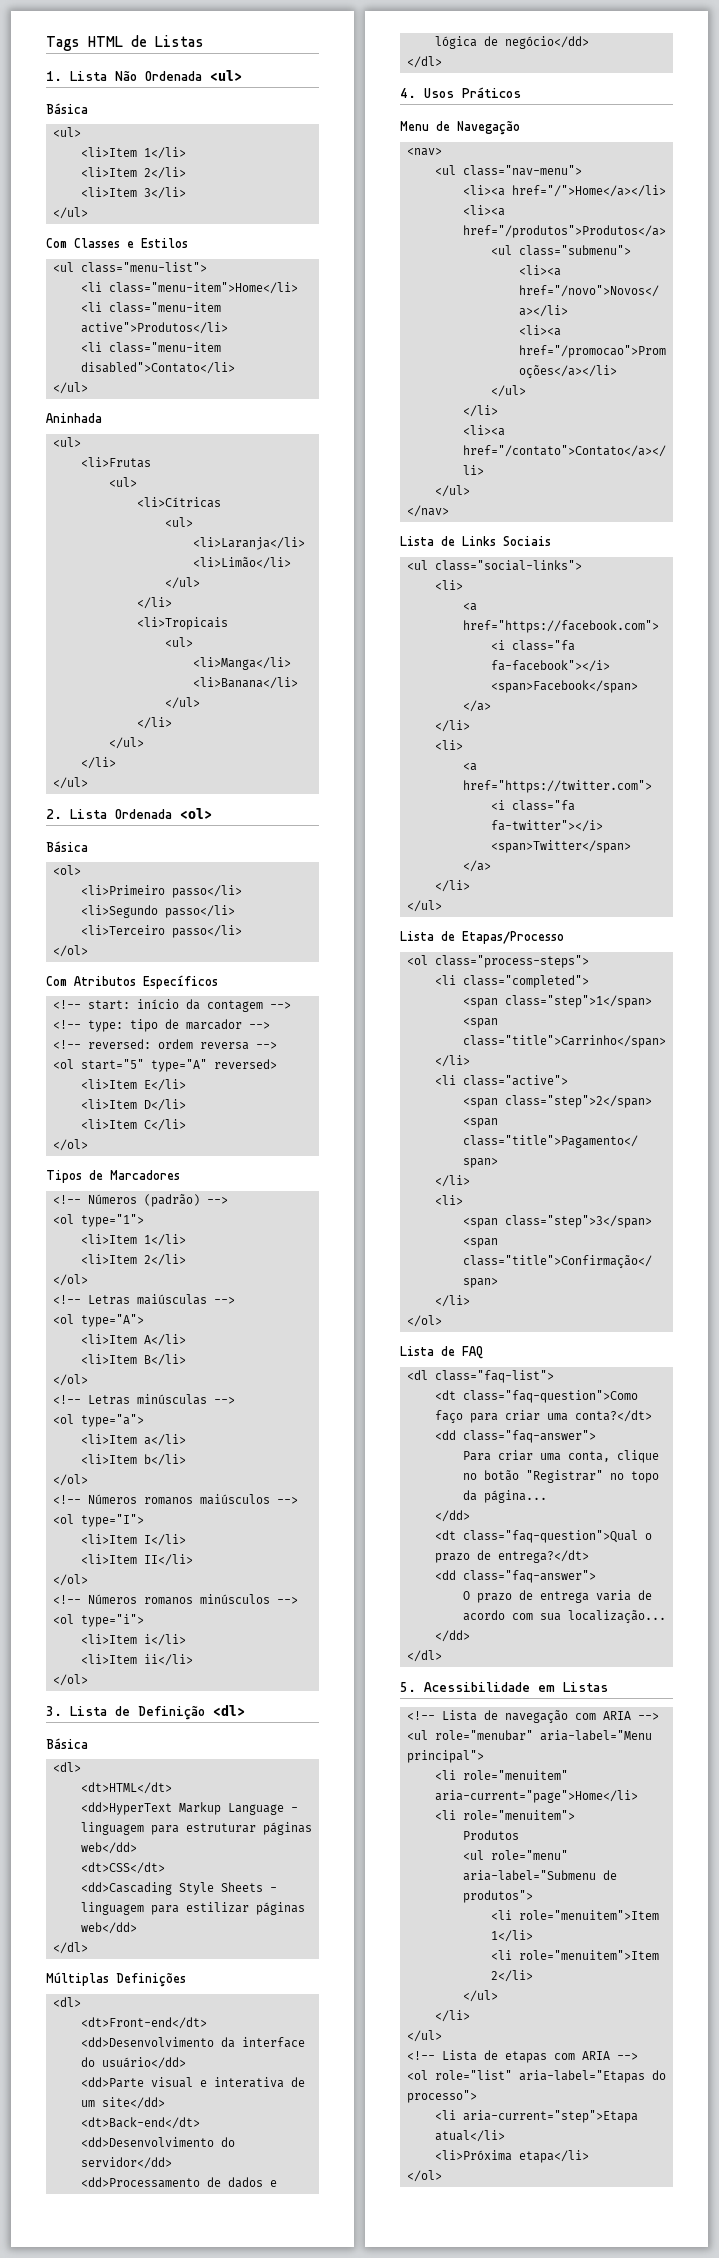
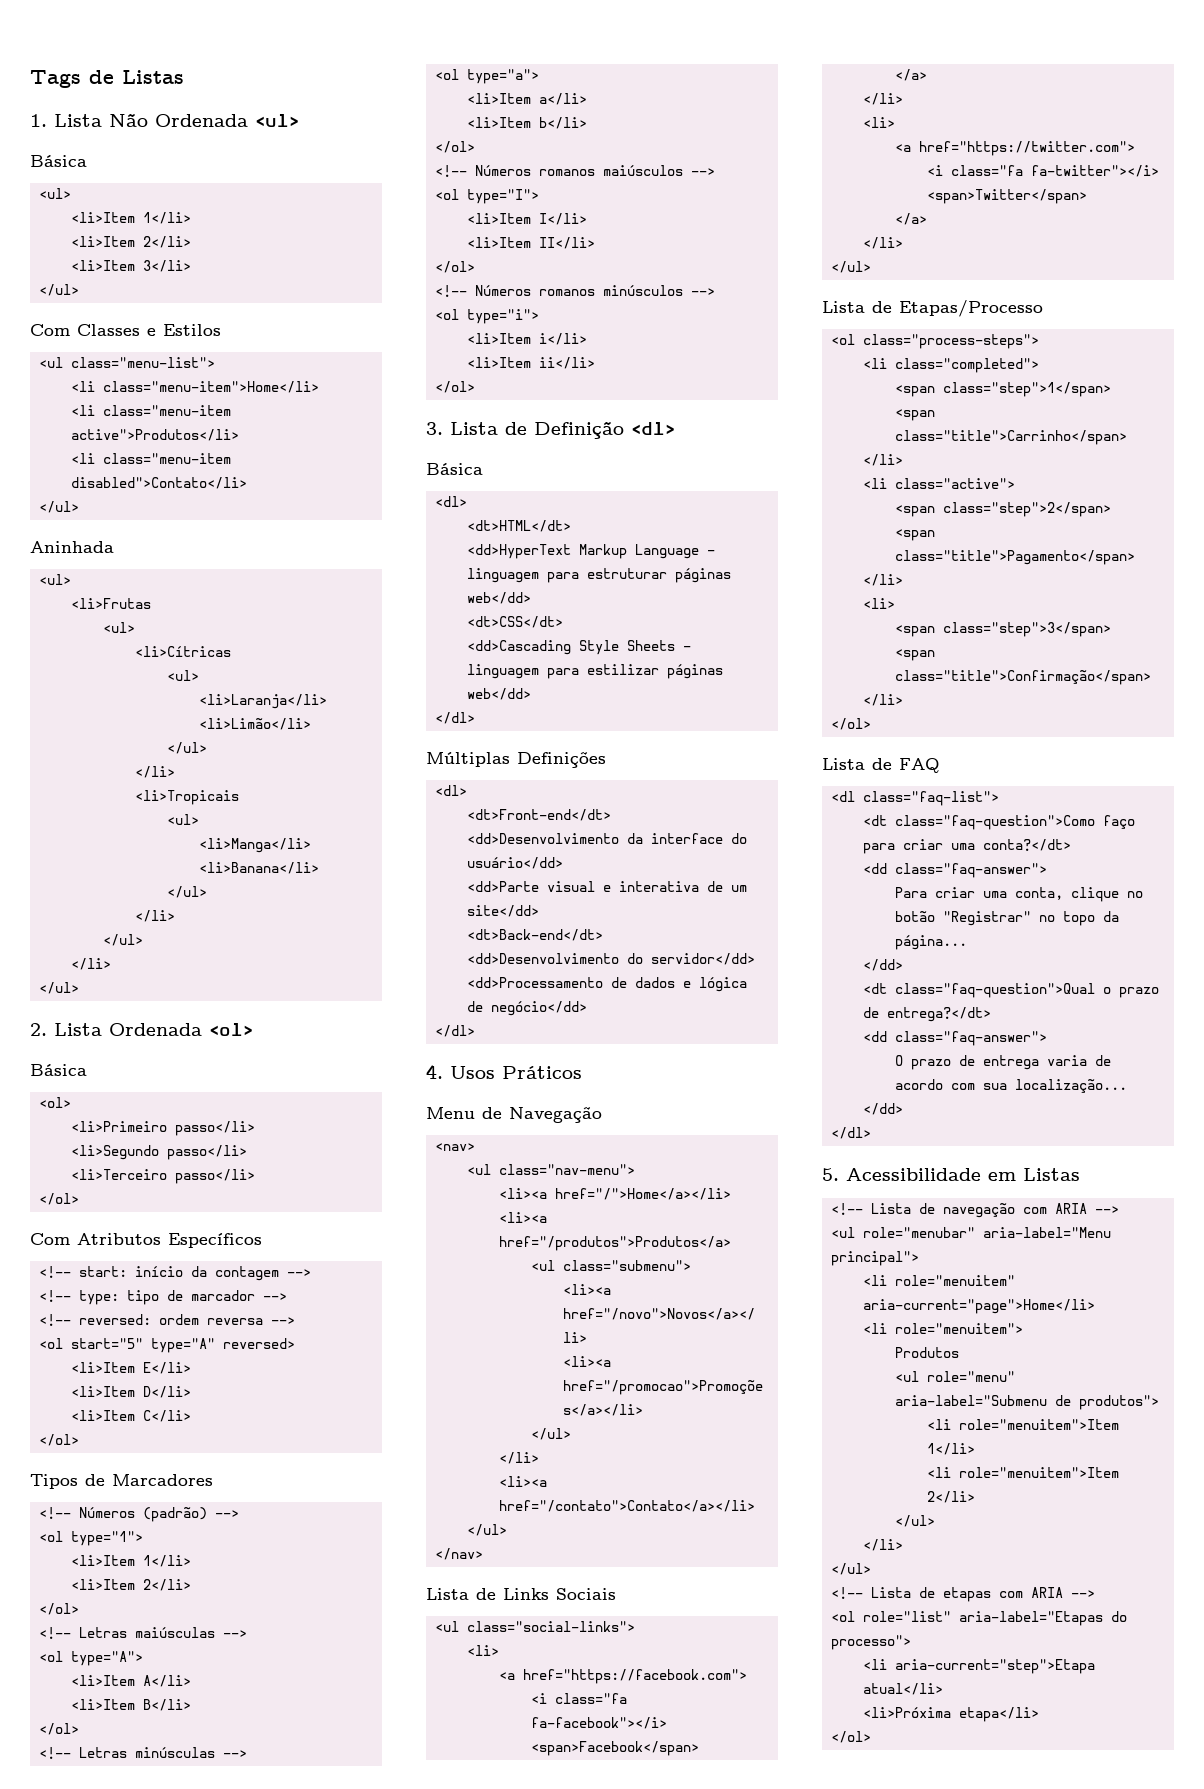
- Tags HTML de Listas
+ Tags de Listas

